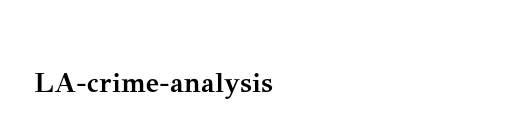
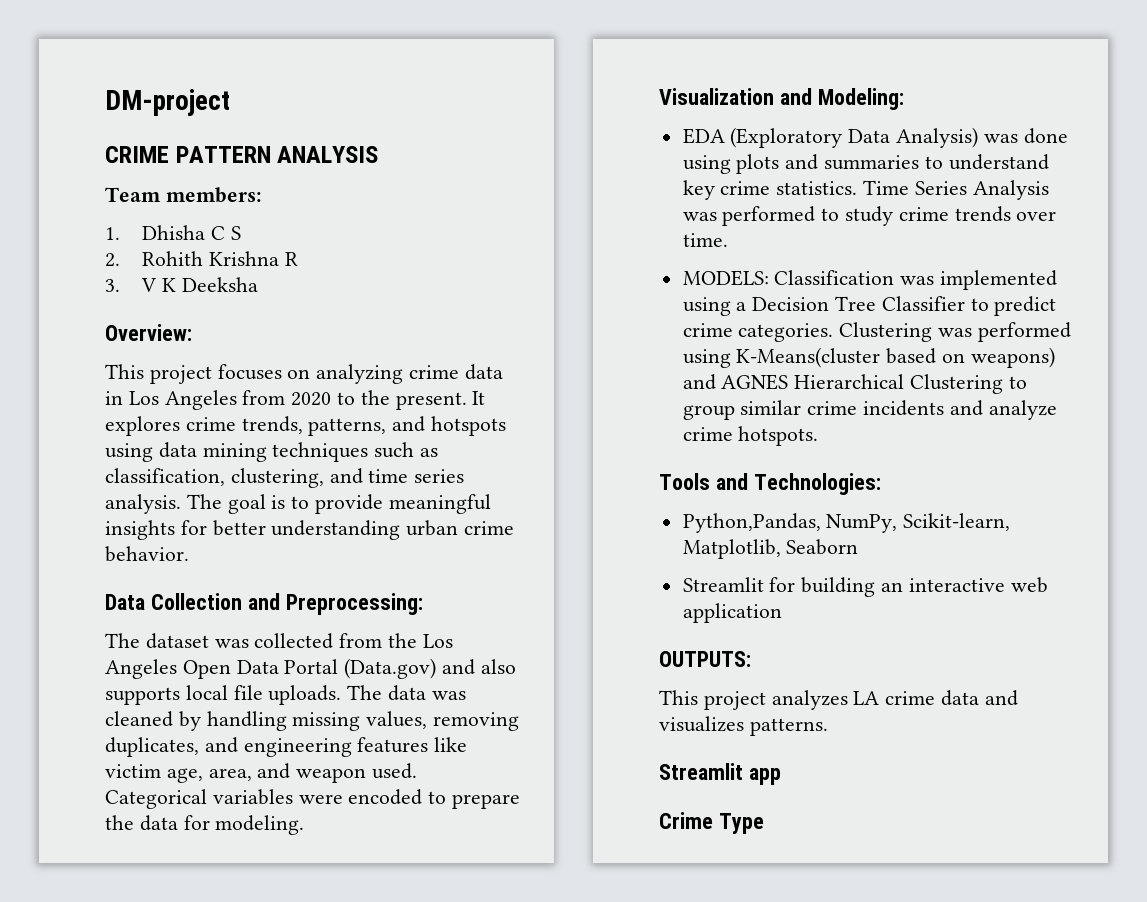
- LA-crime-analysis
+ DM-project
+ CRIME PATTERN ANALYSIS
+ Team members:
+ 1. Dhisha C S
+ 2. Rohith Krishna R
+ 3. V K Deeksha
+ Overview:
+ This project focuses on analyzing crime data in Los Angeles from 2020 to the present. It explores crime trends, patterns, and hotspots using data mining techniques such as classification, clustering, and time series analysis. The goal is to provide meaningful insights for better understanding urban crime behavior.
+ Data Collection and Preprocessing:
+ The dataset was collected from the Los Angeles Open Data Portal (Data.gov) and also supports local file uploads. The data was cleaned by handling missing values, removing duplicates, and engineering features like victim age, area, and weapon used. Categorical variables were encoded to prepare the data for modeling.
+ Visualization and Modeling:
+ EDA (Exploratory Data Analysis) was done using plots and summaries to understand key crime statistics. Time Series Analysis was performed to study crime trends over time.
+ MODELS: Classification was implemented using a Decision Tree Classifier to predict crime categories. Clustering was performed using K-Means(cluster based on weapons) and AGNES Hierarchical Clustering to group similar crime incidents and analyze crime hotspots.
+ Tools and Technologies:
+ Python,Pandas, NumPy, Scikit-learn, Matplotlib, Seaborn
+ Streamlit for building an interactive web application
+ OUTPUTS:
+ This project analyzes LA crime data and visualizes patterns.
+ Streamlit app
+ Crime Type

